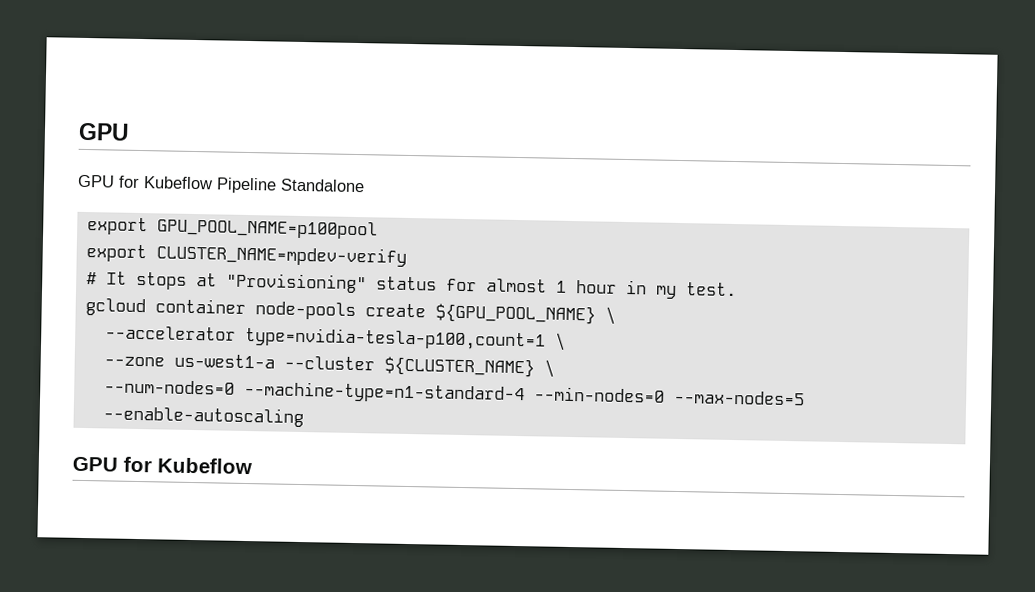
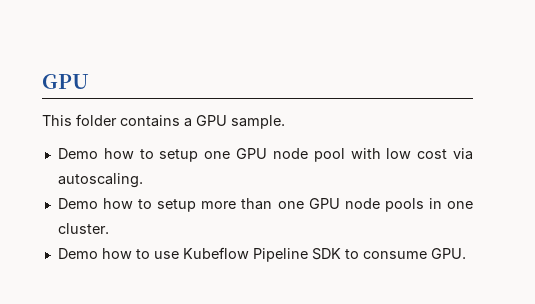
- GPU for Kubeflow Pipeline Standalone
- export GPU_POOL_NAME=p100pool
- export CLUSTER_NAME=mpdev-verify
- # It stops at "Provisioning" status for almost 1 hour in my test.
- gcloud container node-pools create ${GPU_POOL_NAME} \
- --accelerator type=nvidia-tesla-p100,count=1 \
- --zone us-west1-a --cluster ${CLUSTER_NAME} \
- --num-nodes=0 --machine-type=n1-standard-4 --min-nodes=0 --max-nodes=5 --enable-autoscaling
- GPU for Kubeflow
+ This folder contains a GPU sample.
+ Demo how to setup one GPU node pool with low cost via autoscaling.
+ Demo how to setup more than one GPU node pools in one cluster.
+ Demo how to use Kubeflow Pipeline SDK to consume GPU.

